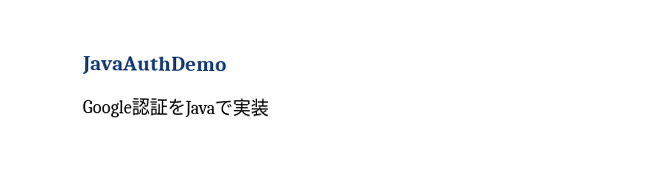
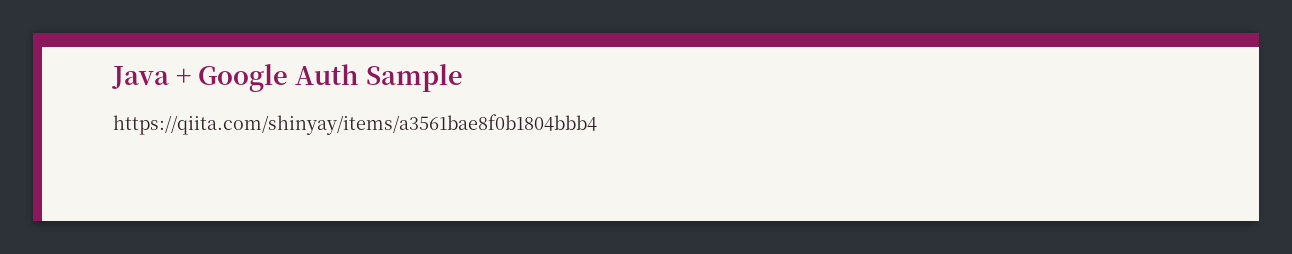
- JavaAuthDemo
- Google認証をJavaで実装
+ Java + Google Auth Sample
+ https://qiita.com/shinyay/items/a3561bae8f0b1804bbb4

